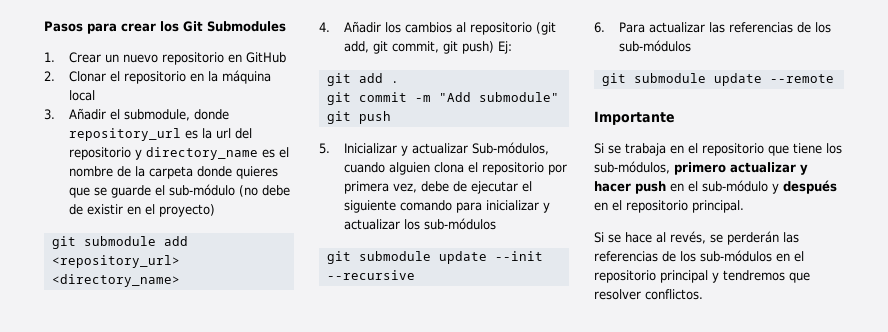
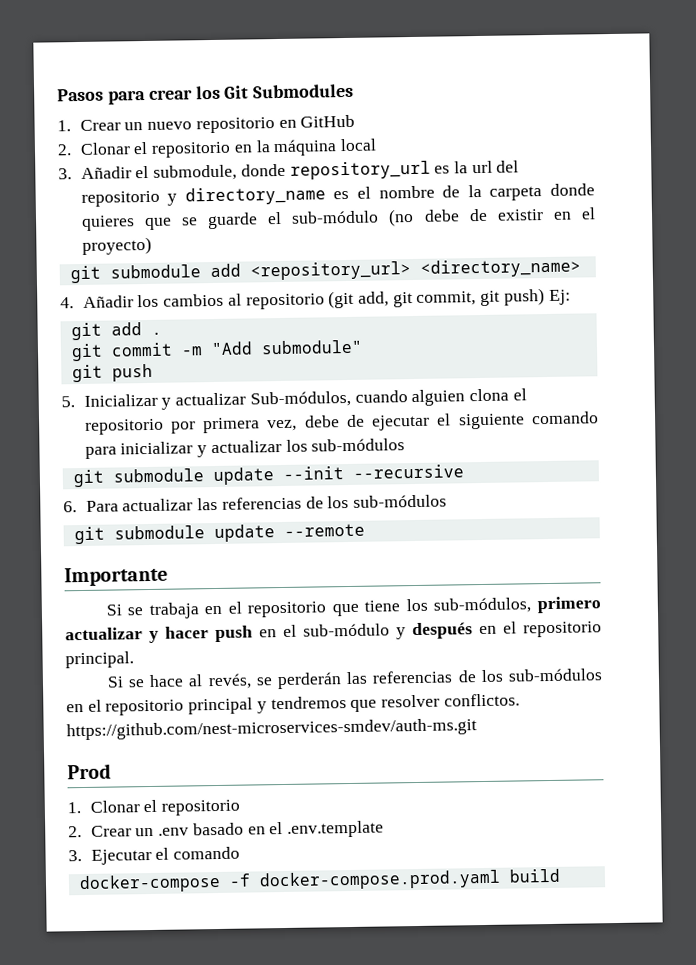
- Si se hace al revés, se perderán las referencias de los sub-módulos en el repositorio principal y tendremos que resolver conflictos.
+ Si se hace al revés, se perderán las referencias de los sub-módulos en el repositorio principal y tendremos que resolver conflictos. https://github.com/nest-microservices-smdev/auth-ms.git
+ Prod
+ 1. Clonar el repositorio
+ 2. Crear un .env basado en el .env.template
+ 3. Ejecutar el comando
+ docker-compose -f docker-compose.prod.yaml build

